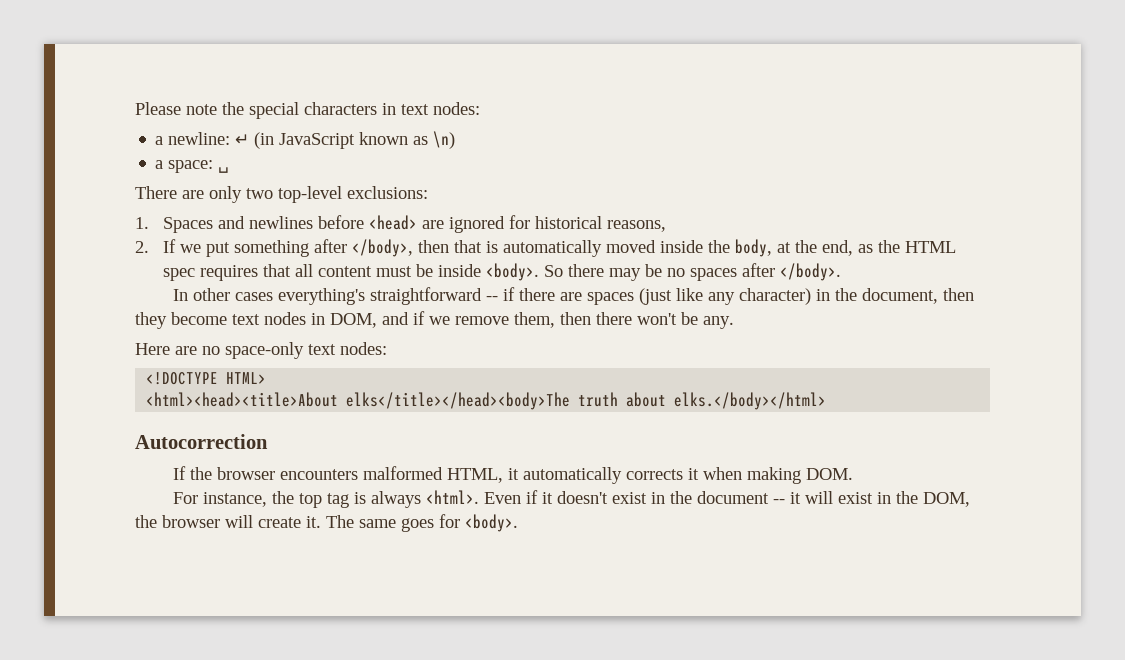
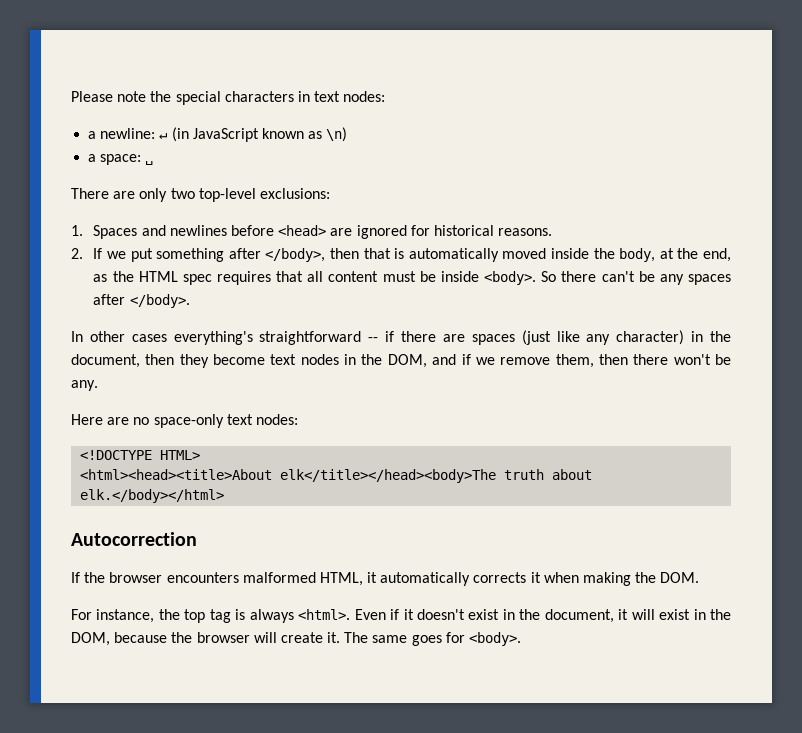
- 1. Spaces and newlines before <head> are ignored for historical reasons,
+ 1. Spaces and newlines before <head> are ignored for historical reasons.
- So there may be no spaces after </body>.
+ So there can't be any spaces after </body>.
- In other cases everything's straightforward -- if there are spaces (just like any character) in the document, then they become text nodes in DOM, and if we remove them, then there won't be any.
+ In other cases everything's straightforward -- if there are spaces (just like any character) in the document, then they become text nodes in the DOM, and if we remove them, then there won't be any.
- <html><head><title>About elks</title></head><body>The truth about elks.</body></html>
+ <html><head><title>About elk</title></head><body>The truth about elk.</body></html>
- If the browser encounters malformed HTML, it automatically corrects it when making DOM.
+ If the browser encounters malformed HTML, it automatically corrects it when making the DOM.
- Even if it doesn't exist in the document -- it will exist in the DOM, the browser will create it.
+ Even if it doesn't exist in the document, it will exist in the DOM, because the browser will create it.

